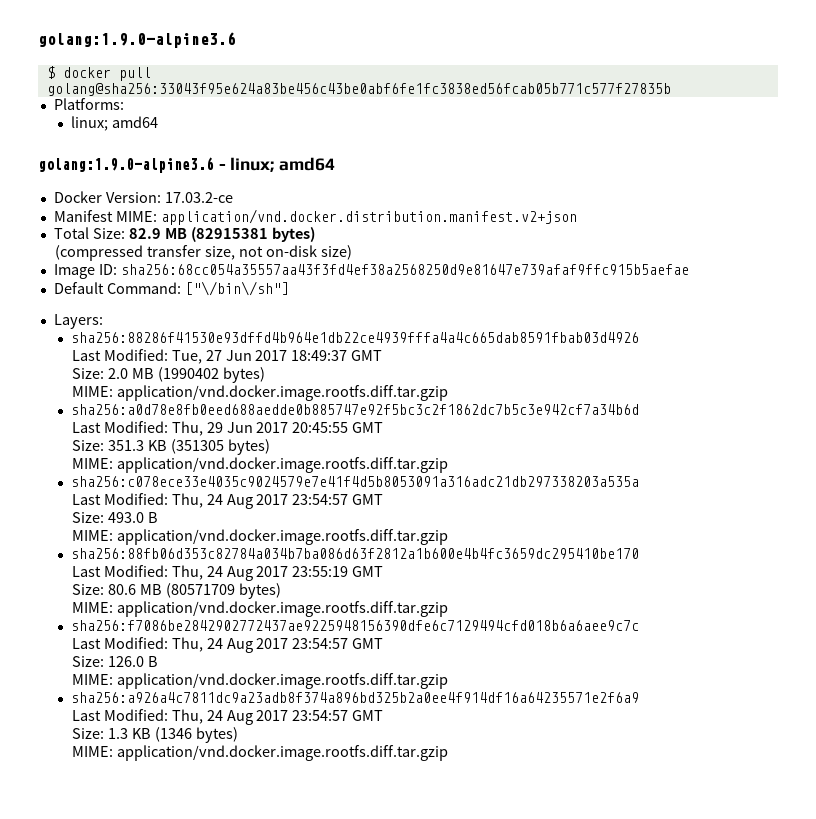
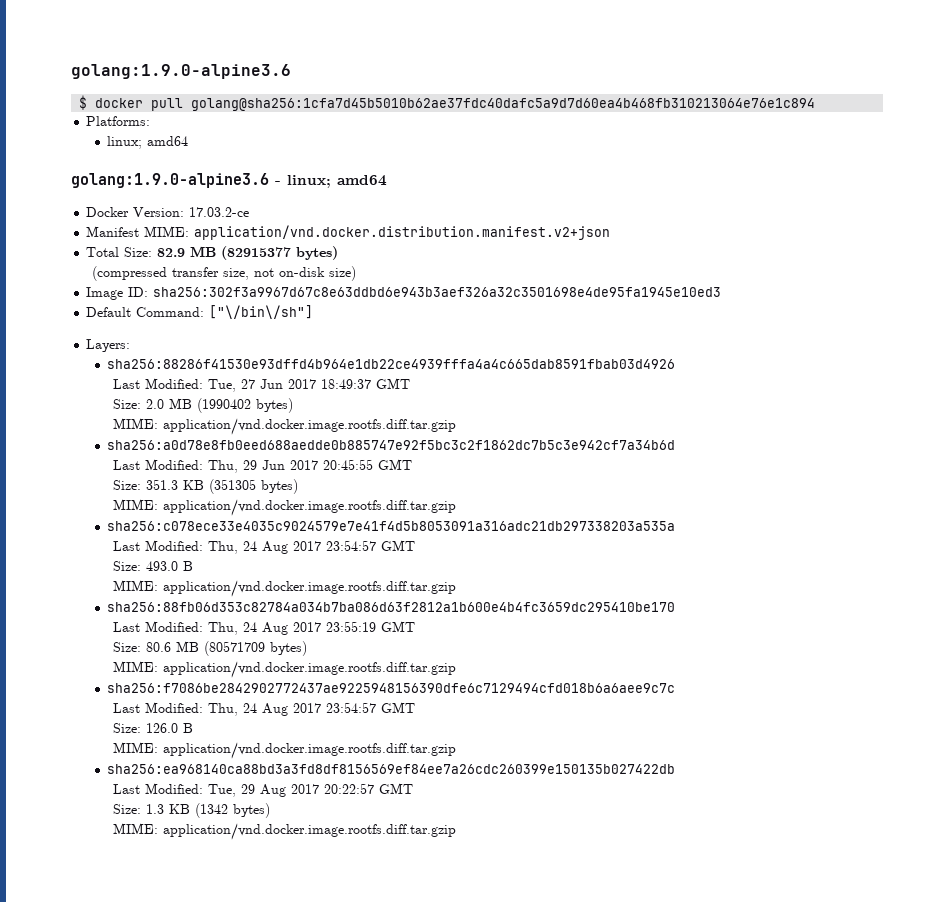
- $ docker pull golang@sha256:33043f95e624a83be456c43be0abf6fe1fc3838ed56fcab05b771c577f27835b
+ $ docker pull golang@sha256:1cfa7d45b5010b62ae37fdc40dafc5a9d7d60ea4b468fb310213064e76e1c894
- Total Size: 82.9 MB (82915381 bytes)
+ Total Size: 82.9 MB (82915377 bytes)
- Image ID: sha256:68cc054a35557aa43f3fd4ef38a2568250d9e81647e739afaf9ffc915b5aefae
+ Image ID: sha256:302f3a9967d67c8e63ddbd6e943b3aef326a32c3501698e4de95fa1945e10ed3
- sha256:a926a4c7811dc9a23adb8f374a896bd325b2a0ee4f914df16a64235571e2f6a9
- Last Modified: Thu, 24 Aug 2017 23:54:57 GMT
+ sha256:ea968140ca88bd3a3fd8df8156569ef84ee7a26cdc260399e150135b027422db
+ Last Modified: Tue, 29 Aug 2017 20:22:57 GMT
- Size: 1.3 KB (1346 bytes)
+ Size: 1.3 KB (1342 bytes)

